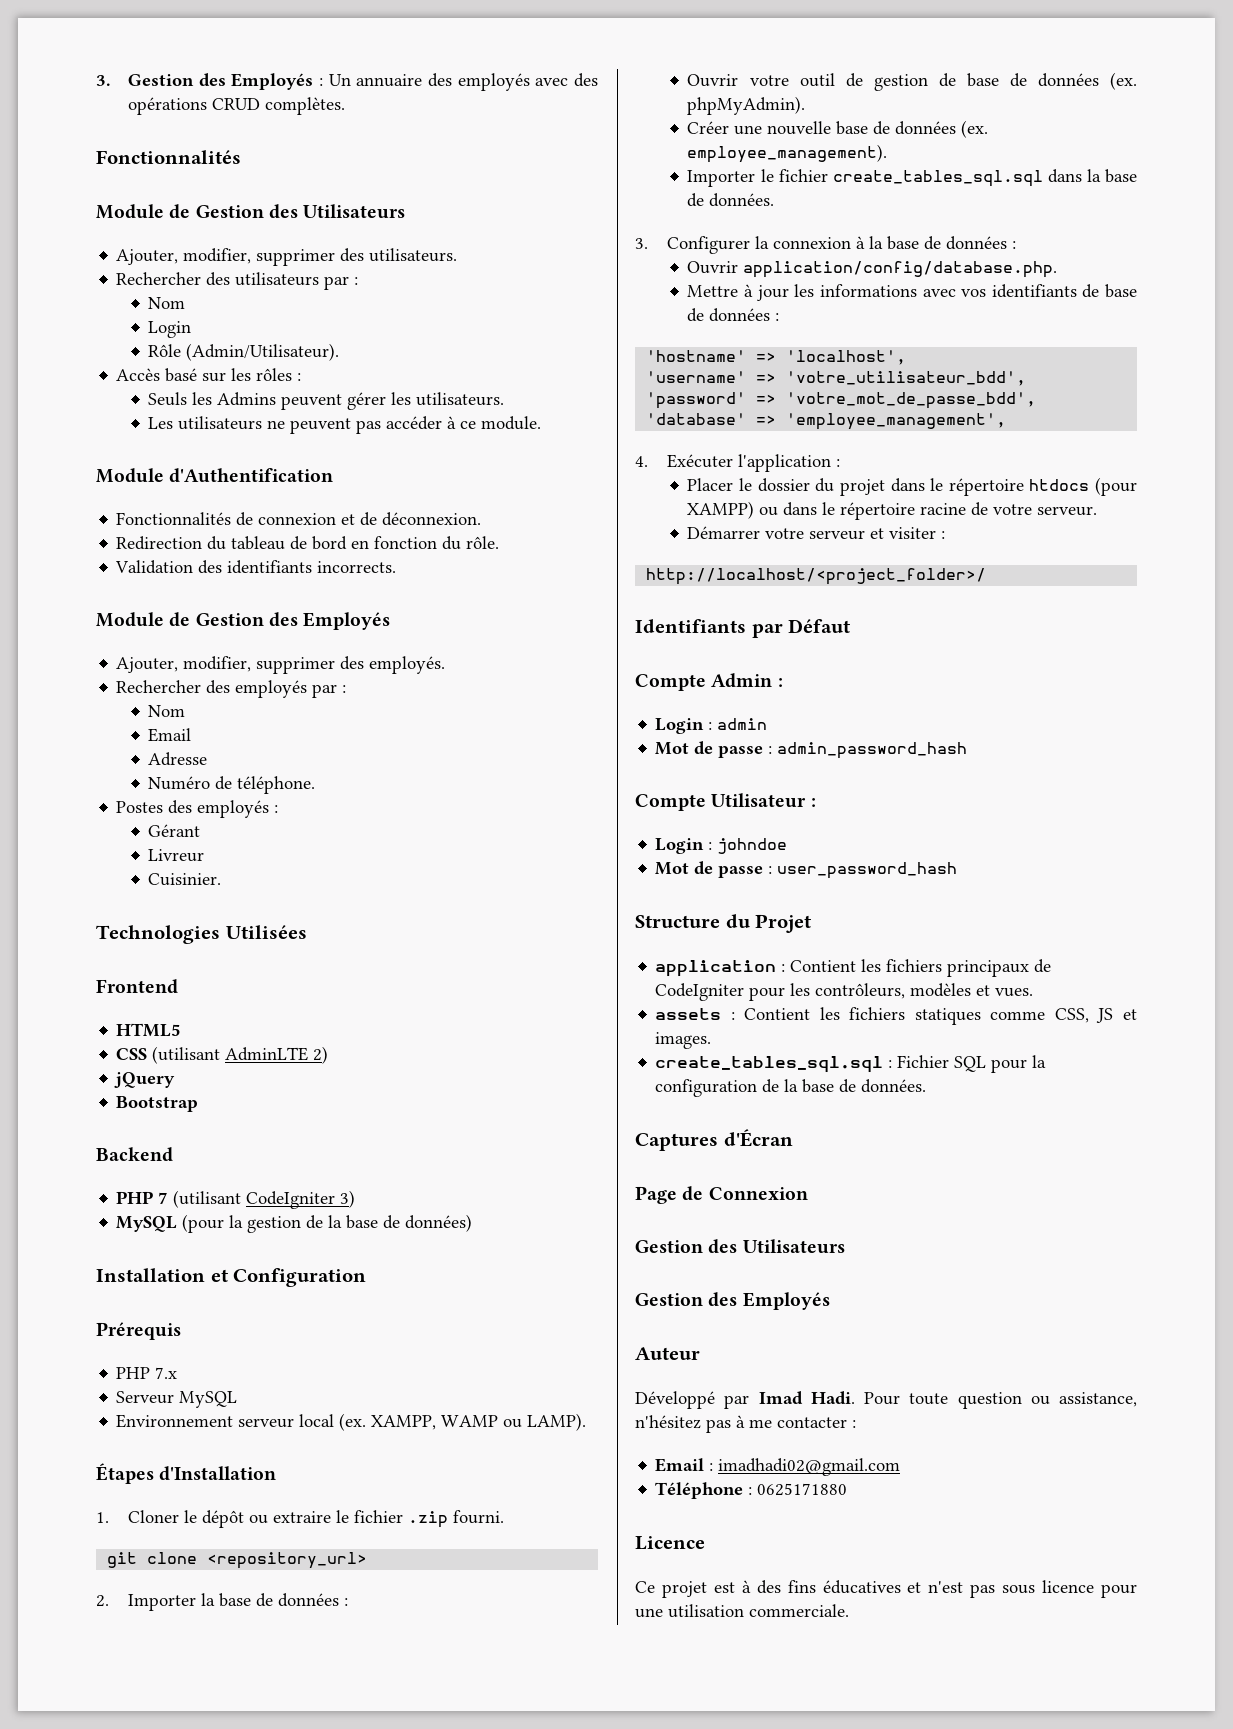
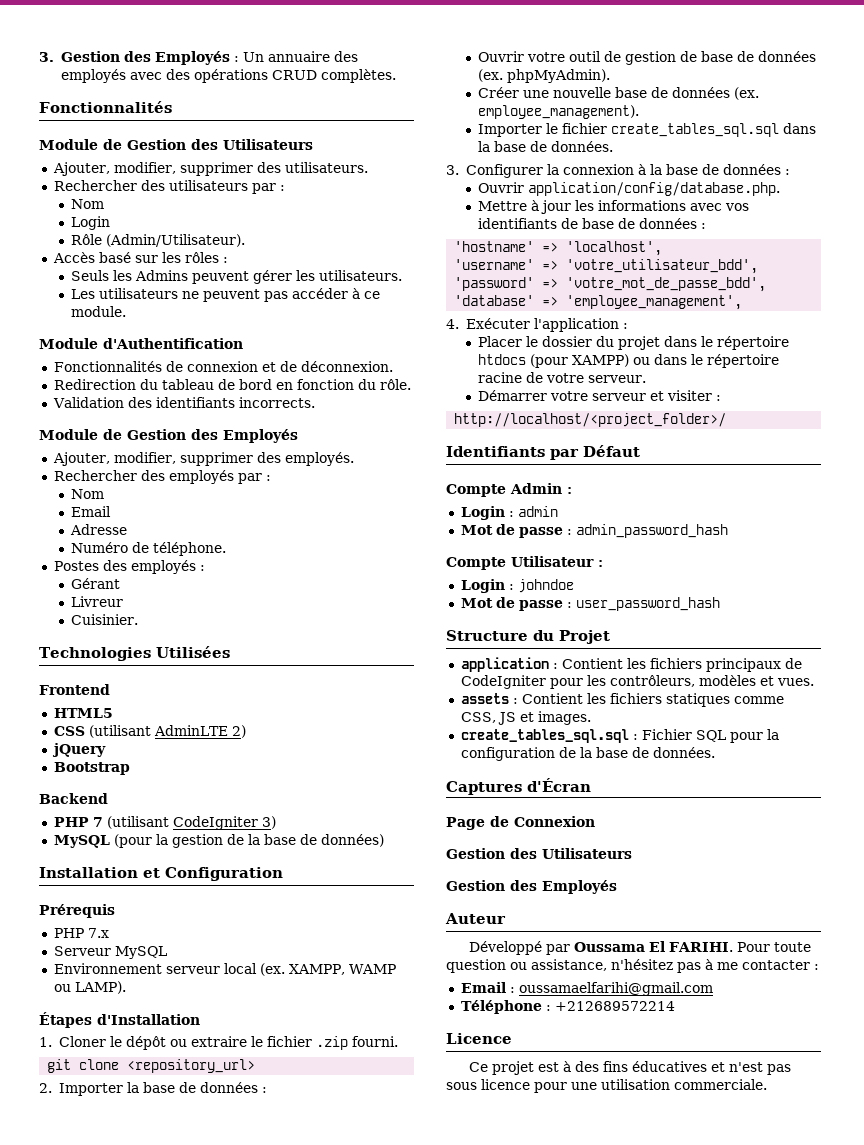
- Développé par Imad Hadi.
+ Développé par Oussama El FARIHI.
- Email : imadhadi02@gmail.com
+ Email : oussamaelfarihi@gmail.com
- Téléphone : 0625171880
+ Téléphone : +212689572214

